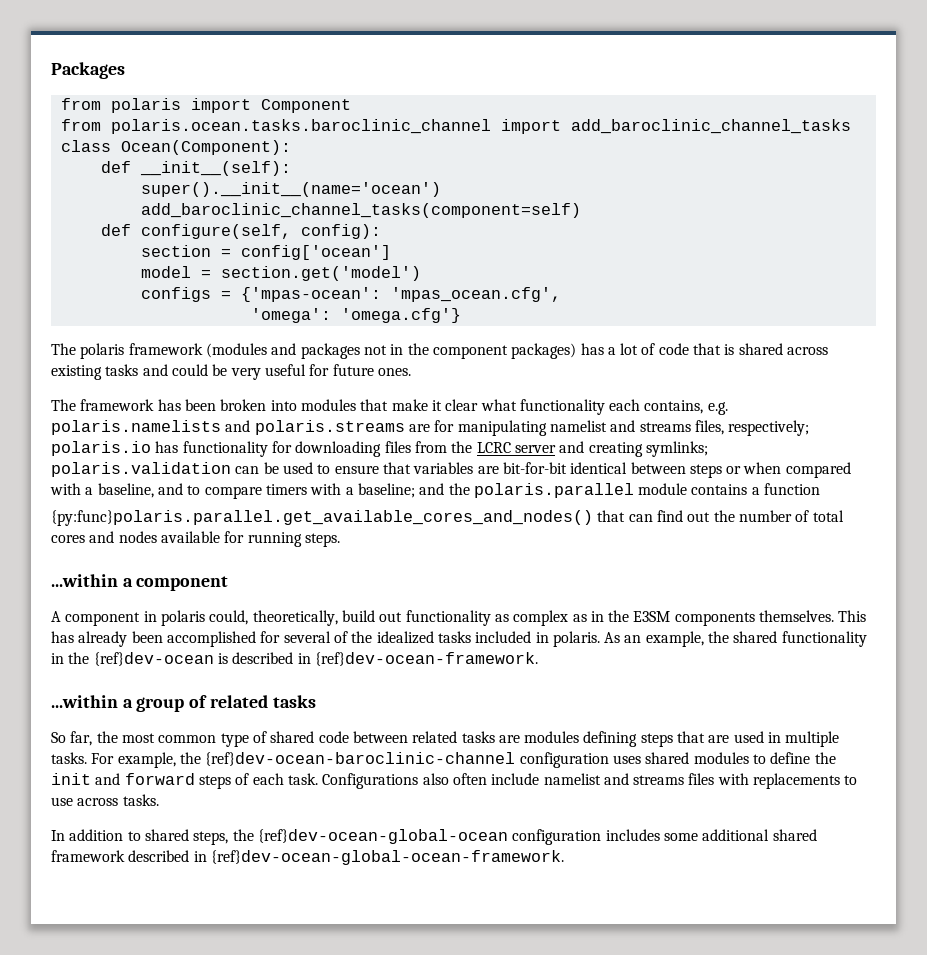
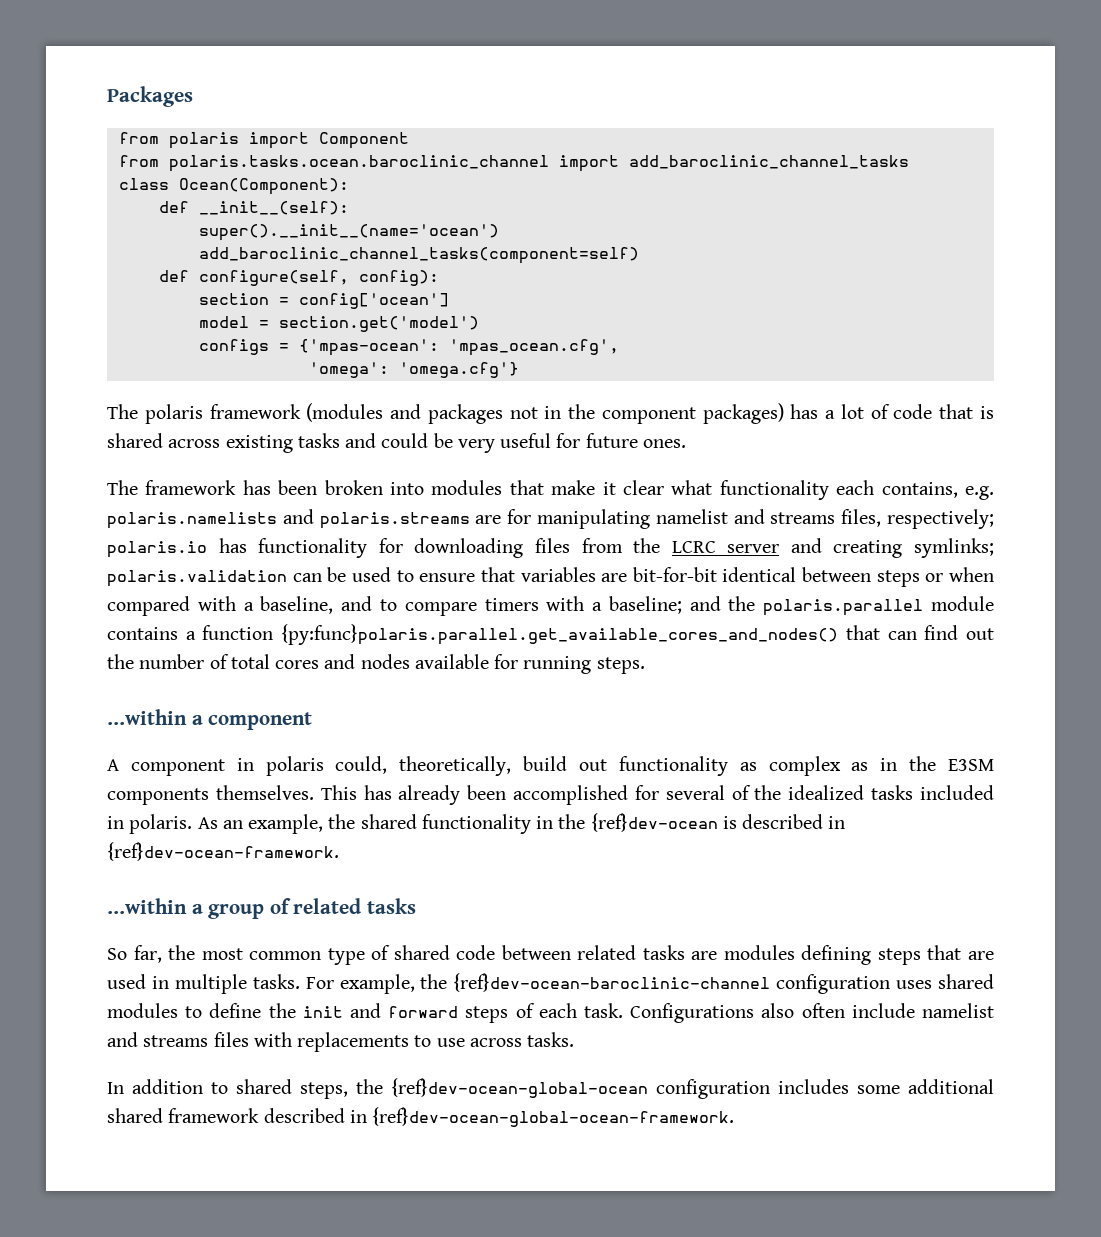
- from polaris.ocean.tasks.baroclinic_channel import add_baroclinic_channel_tasks
+ from polaris.tasks.ocean.baroclinic_channel import add_baroclinic_channel_tasks
- and the polaris.parallel module contains a function
- {py:func}polaris.parallel.get_available_cores_and_nodes() that can find out the number of total cores and nodes available for running steps.
+ and the polaris.parallel module contains a function {py:func}polaris.parallel.get_available_cores_and_nodes() that can find out the number of total cores and nodes available for running steps.

